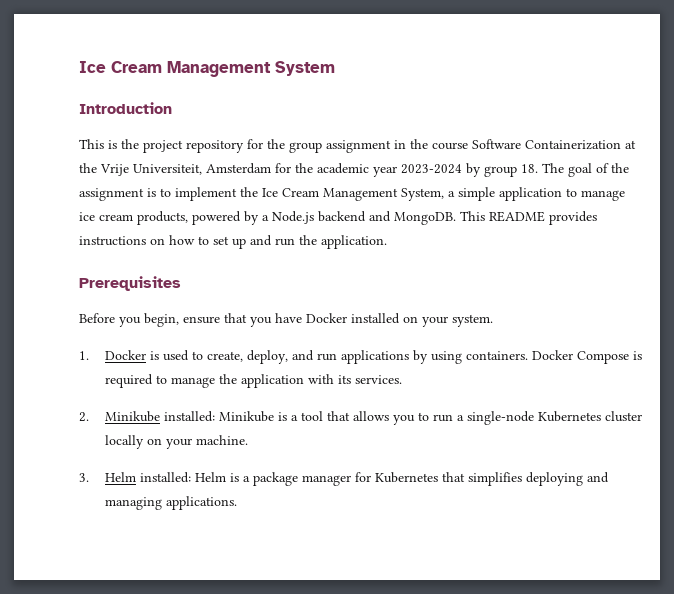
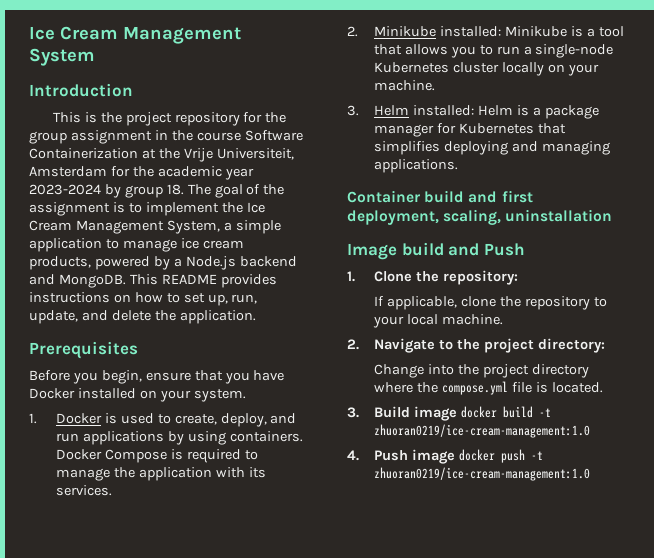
- This README provides instructions on how to set up and run the application.
+ This README provides instructions on how to set up, run, update, and delete the application.
+ Container build and first deployment, scaling, uninstallation
+ Image build and Push
+ 1. Clone the repository:
+ If applicable, clone the repository to your local machine.
+ 2. Navigate to the project directory:
+ Change into the project directory where the compose.yml file is located.
+ 3. Build image docker build -t zhuoran0219/ice-cream-management:1.0
+ 4. Push image docker push -t zhuoran0219/ice-cream-management:1.0

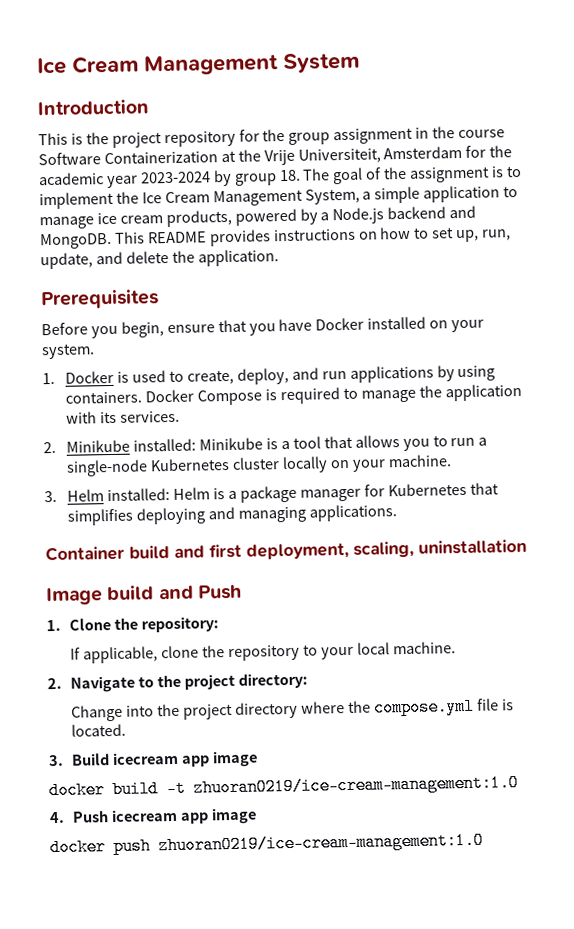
- 3. Build image docker build -t zhuoran0219/ice-cream-management:1.0
+ 3. Build icecream app image
+ docker build -t zhuoran0219/ice-cream-management:1.0
- 4. Push image docker push -t zhuoran0219/ice-cream-management:1.0
+ 4. Push icecream app image
+ docker push zhuoran0219/ice-cream-management:1.0

